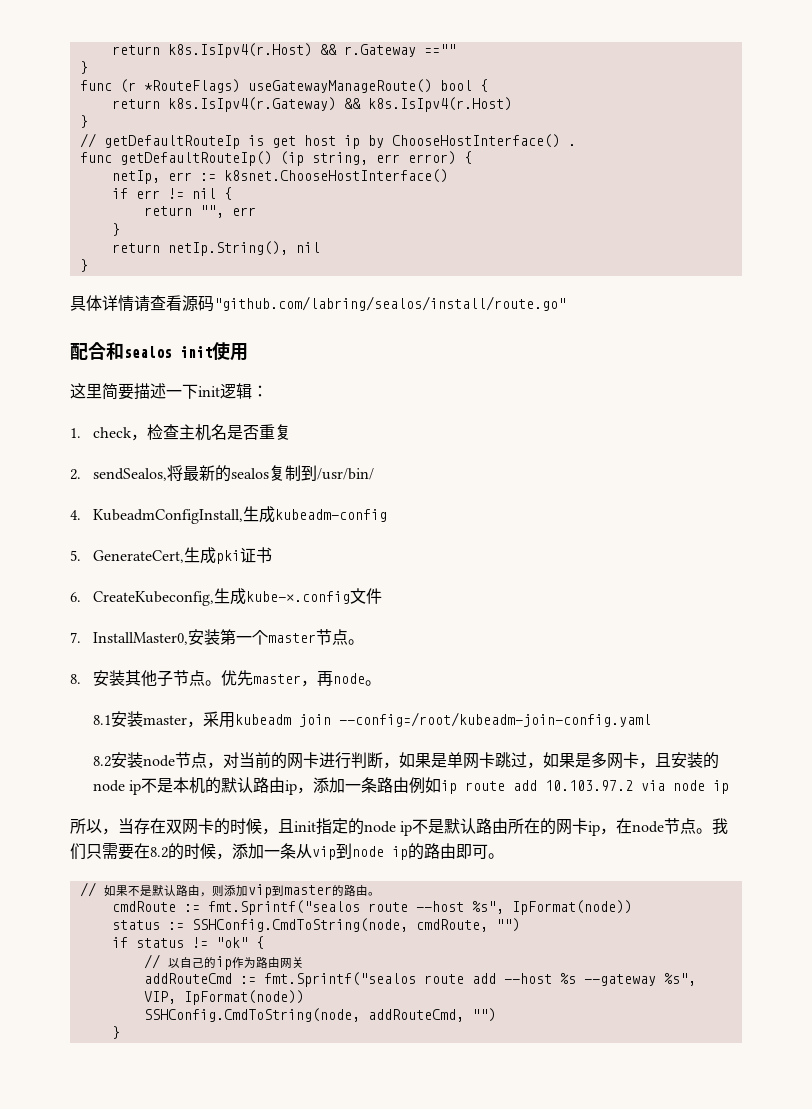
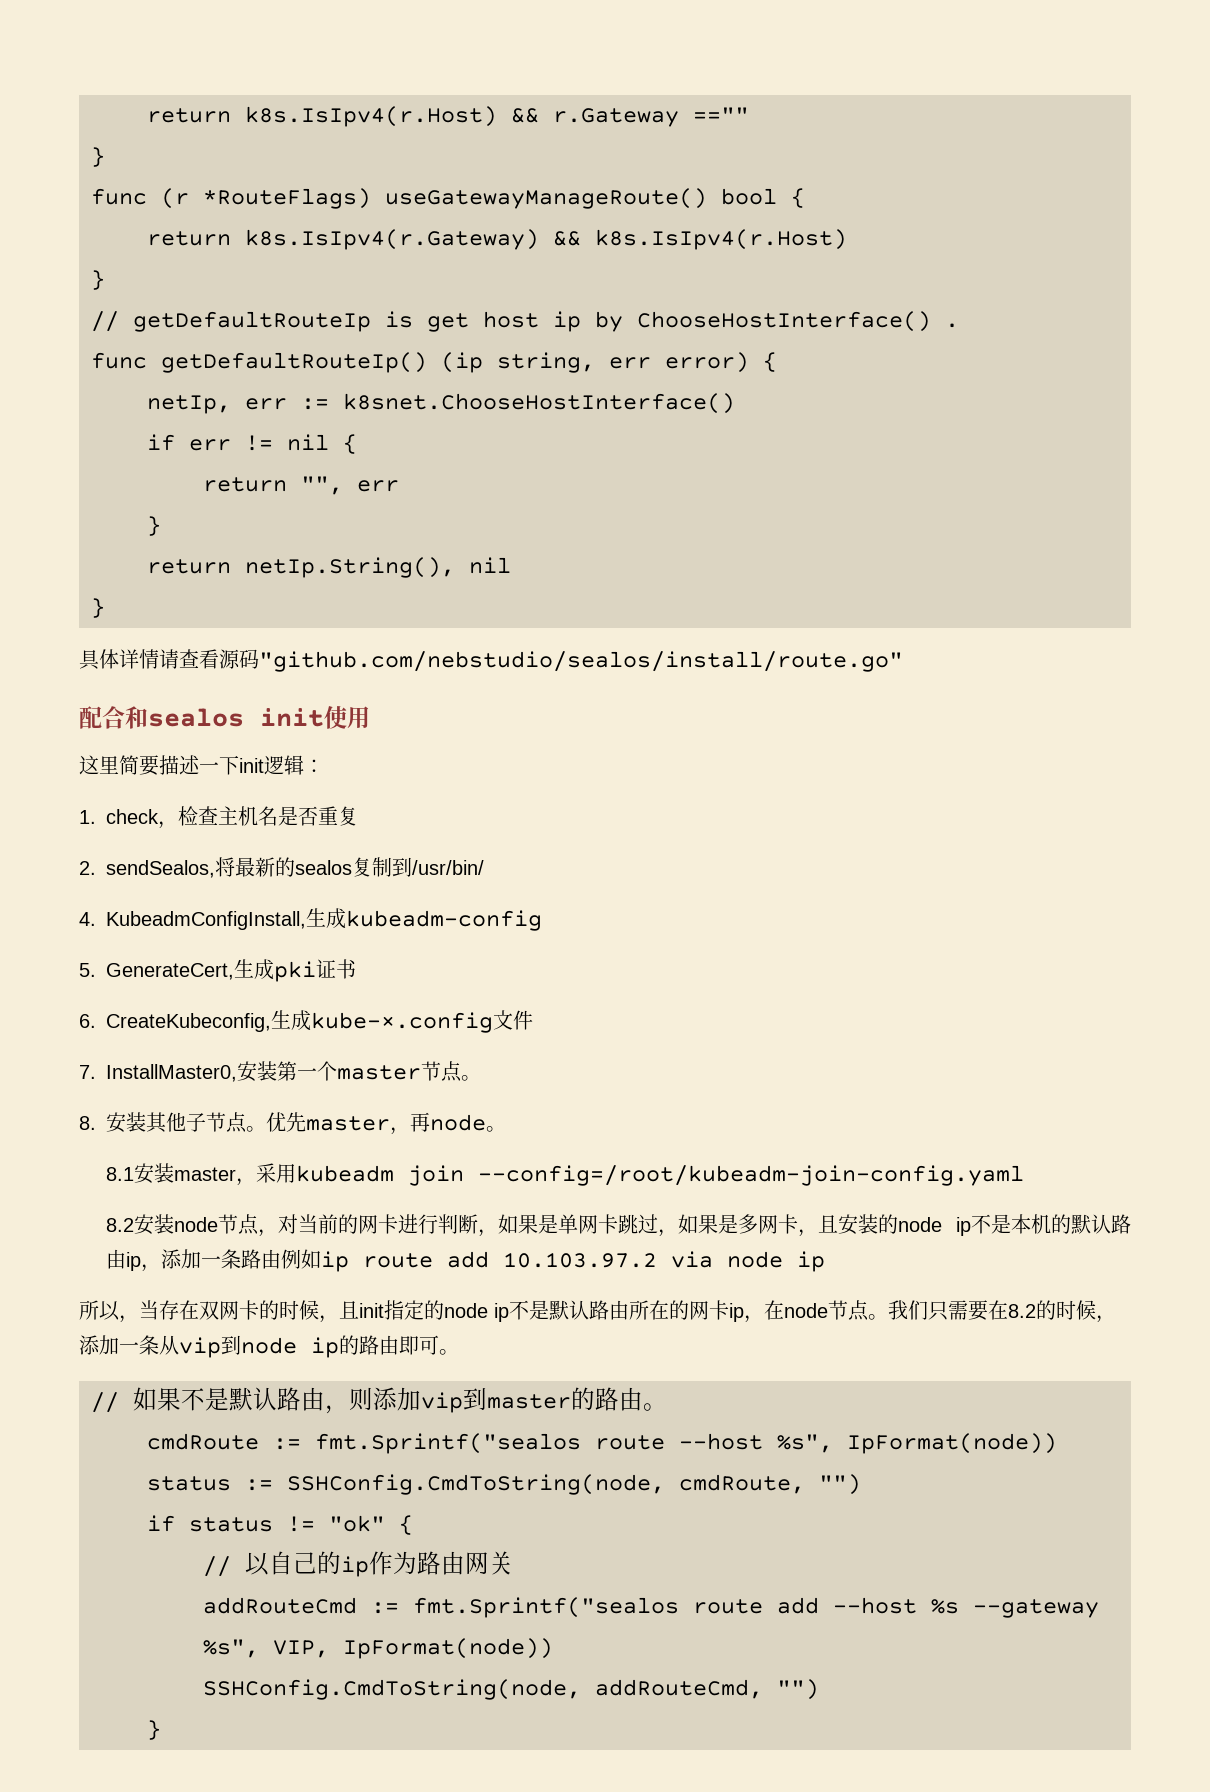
- 具体详情请查看源码"github.com/labring/sealos/install/route.go"
+ 具体详情请查看源码"github.com/nebstudio/sealos/install/route.go"

